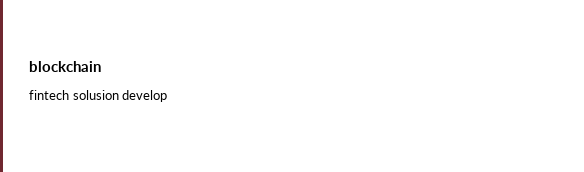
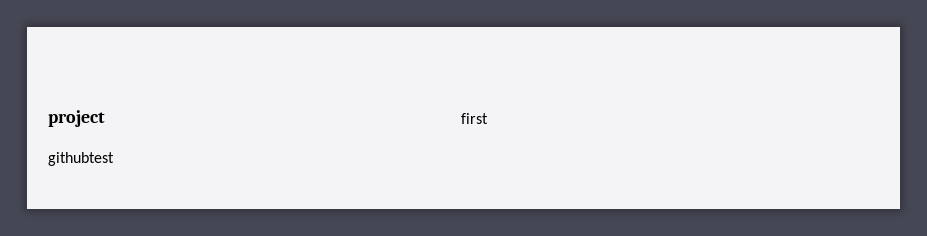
- blockchain
- fintech solusion develop
+ project
+ githubtest
+ first

